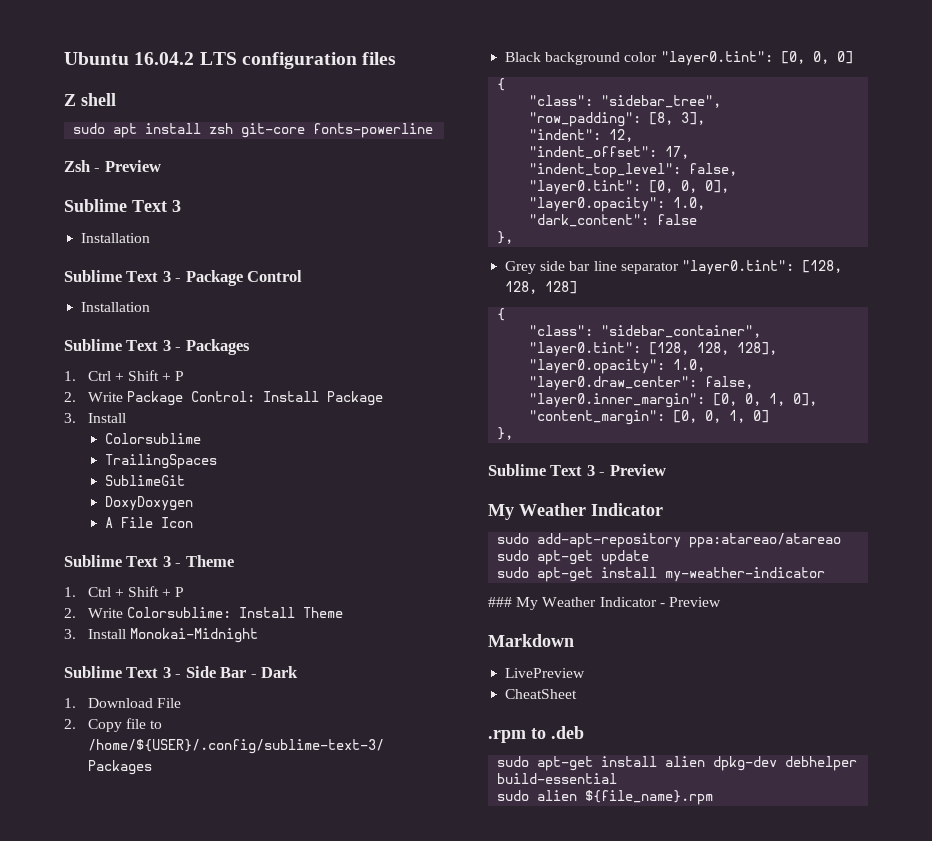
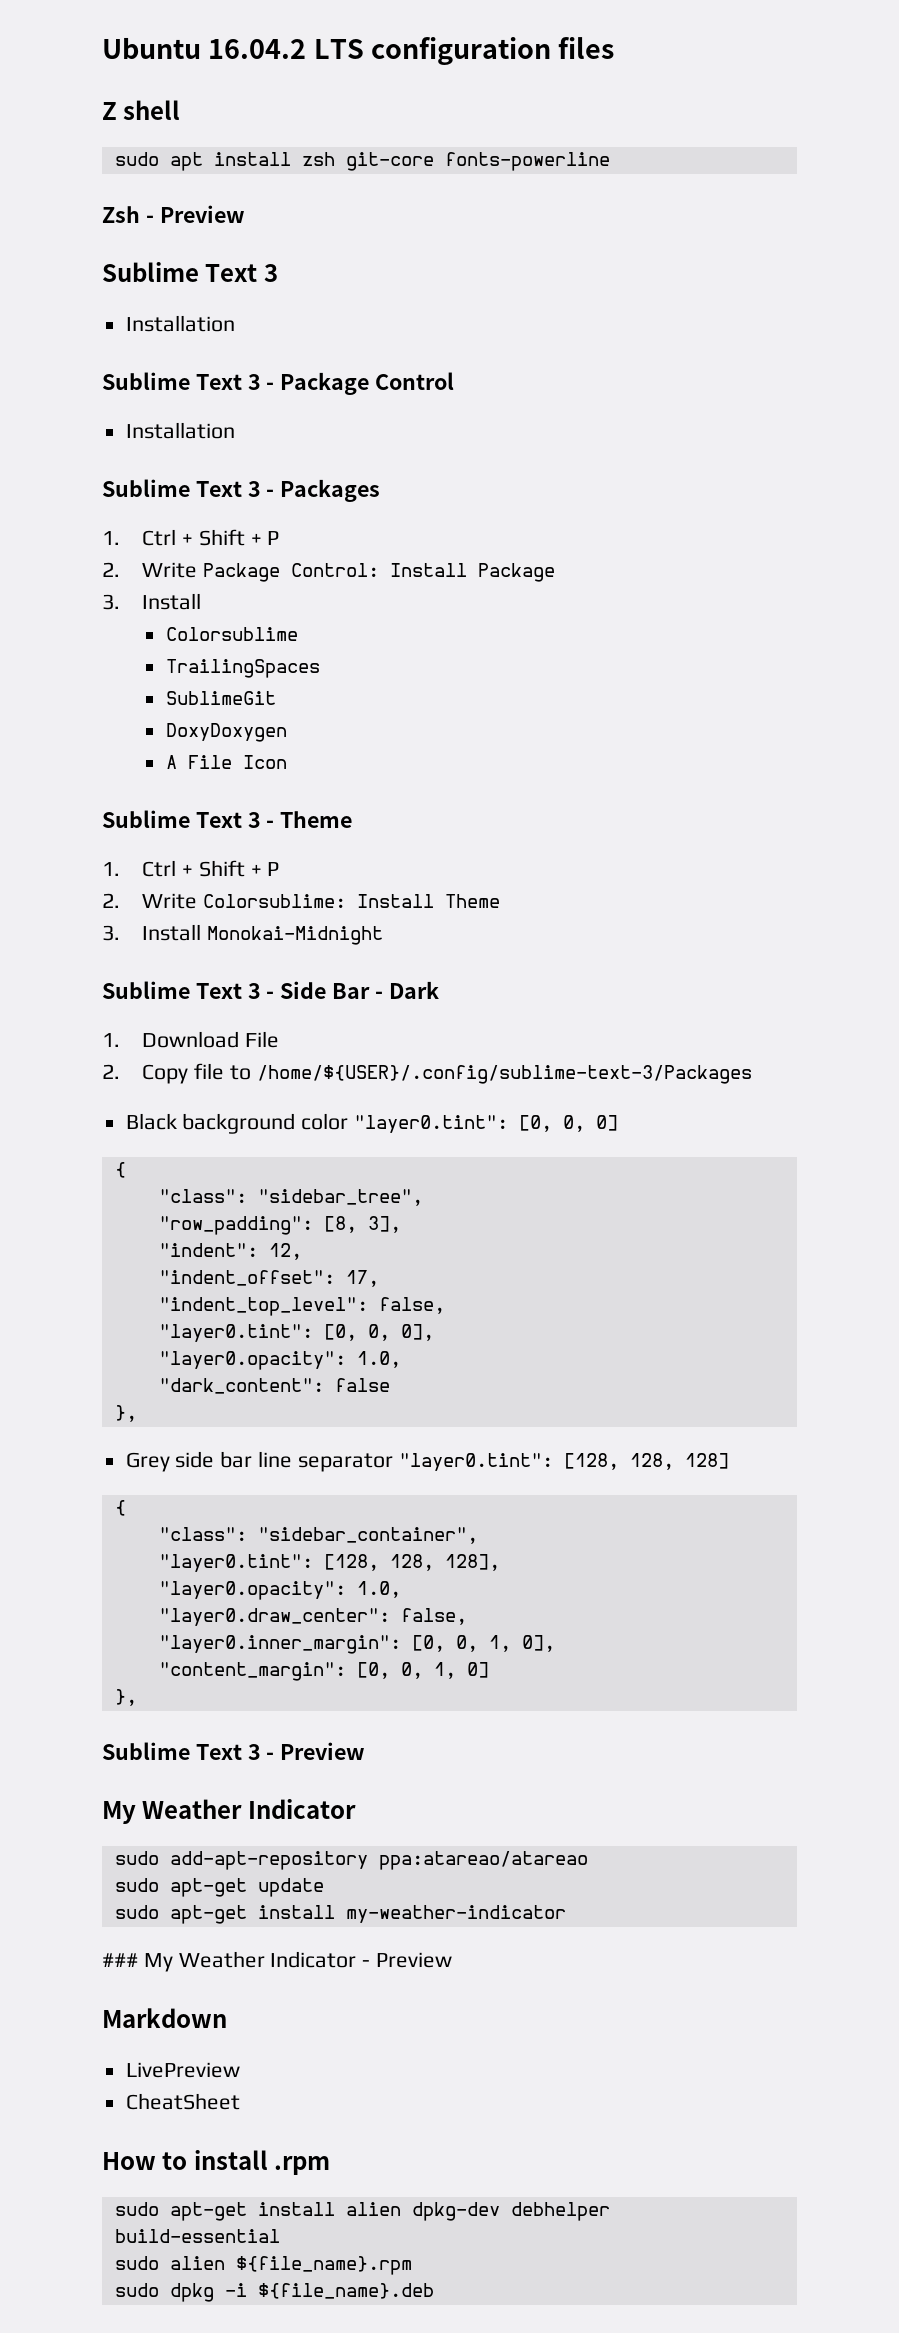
- .rpm to .deb
+ How to install .rpm
+ sudo dpkg -i ${file_name}.deb

